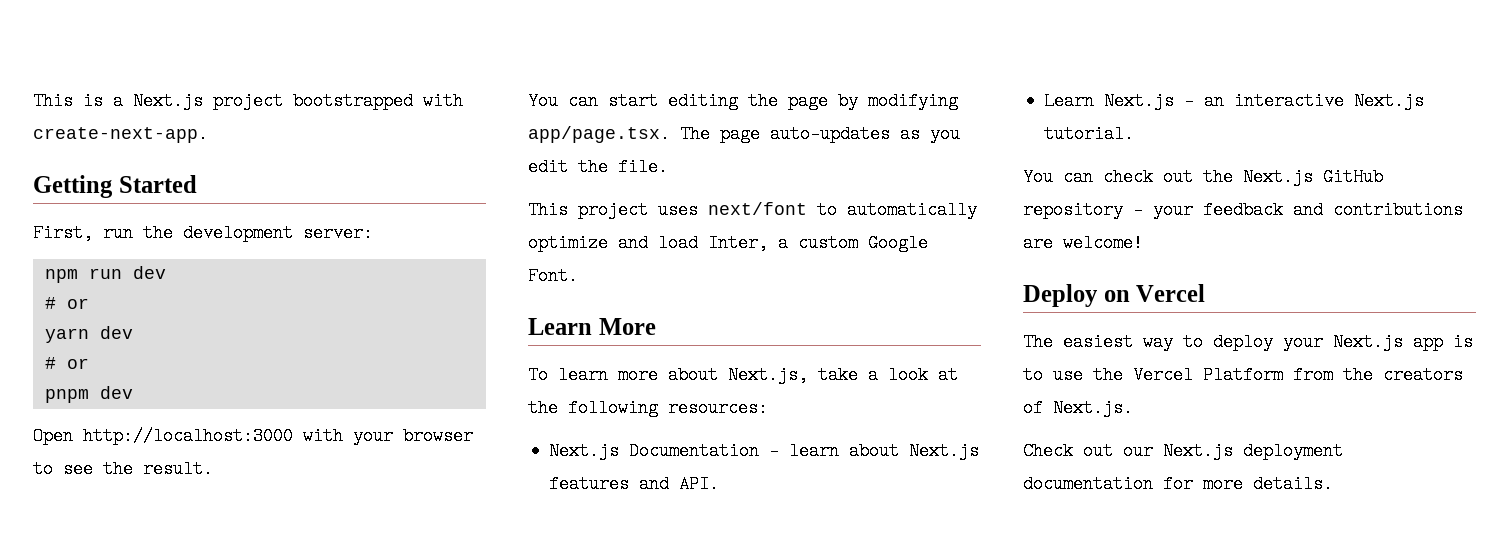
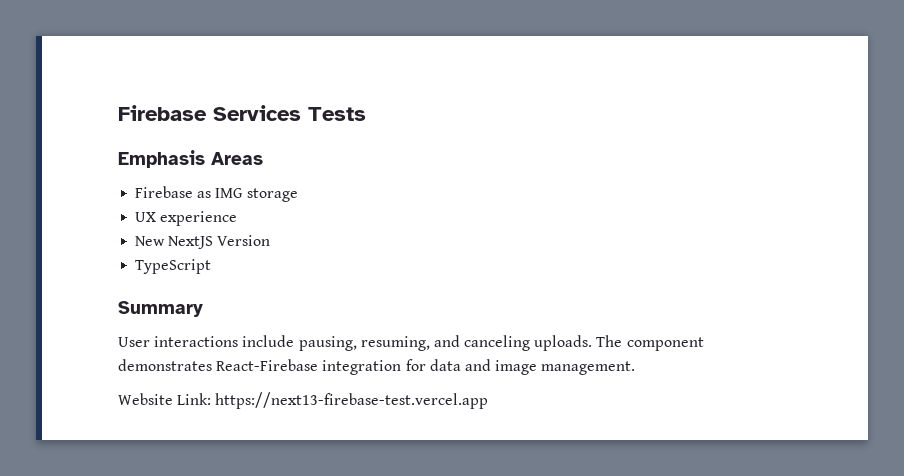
- This is a Next.js project bootstrapped with create-next-app.
- Getting Started
- First, run the development server:
- npm run dev
- # or
- yarn dev
- # or
- pnpm dev
- Open http://localhost:3000 with your browser to see the result.
- You can start editing the page by modifying app/page.tsx. The page auto-updates as you edit the file.
- This project uses next/font to automatically optimize and load Inter, a custom Google Font.
- Learn More
- To learn more about Next.js, take a look at the following resources:
- Next.js Documentation - learn about Next.js features and API.
- Learn Next.js - an interactive Next.js tutorial.
- You can check out the Next.js GitHub repository - your feedback and contributions are welcome!
- Deploy on Vercel
- The easiest way to deploy your Next.js app is to use the Vercel Platform from the creators of Next.js.
- Check out our Next.js deployment documentation for more details.
+ Firebase Services Tests
+ Emphasis Areas
+ Firebase as IMG storage
+ UX experience
+ New NextJS Version
+ TypeScript
+ Summary
+ User interactions include pausing, resuming, and canceling uploads. The component demonstrates React-Firebase integration for data and image management.
+ Website Link: https://next13-firebase-test.vercel.app

